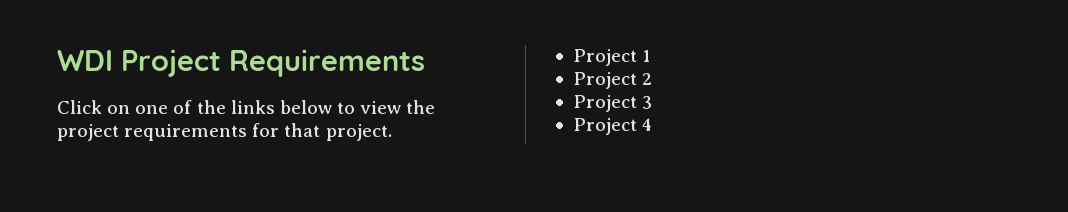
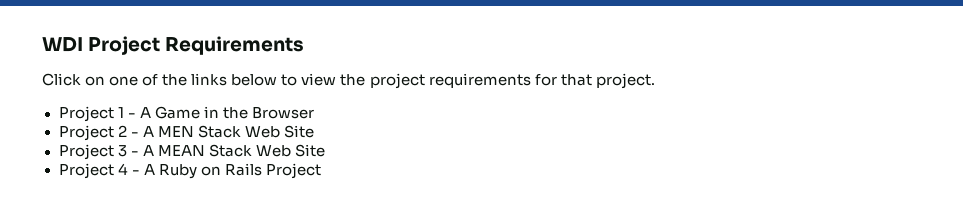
- Project 1
- Project 2
- Project 3
- Project 4
+ Project 1 - A Game in the Browser
+ Project 2 - A MEN Stack Web Site
+ Project 3 - A MEAN Stack Web Site
+ Project 4 - A Ruby on Rails Project

